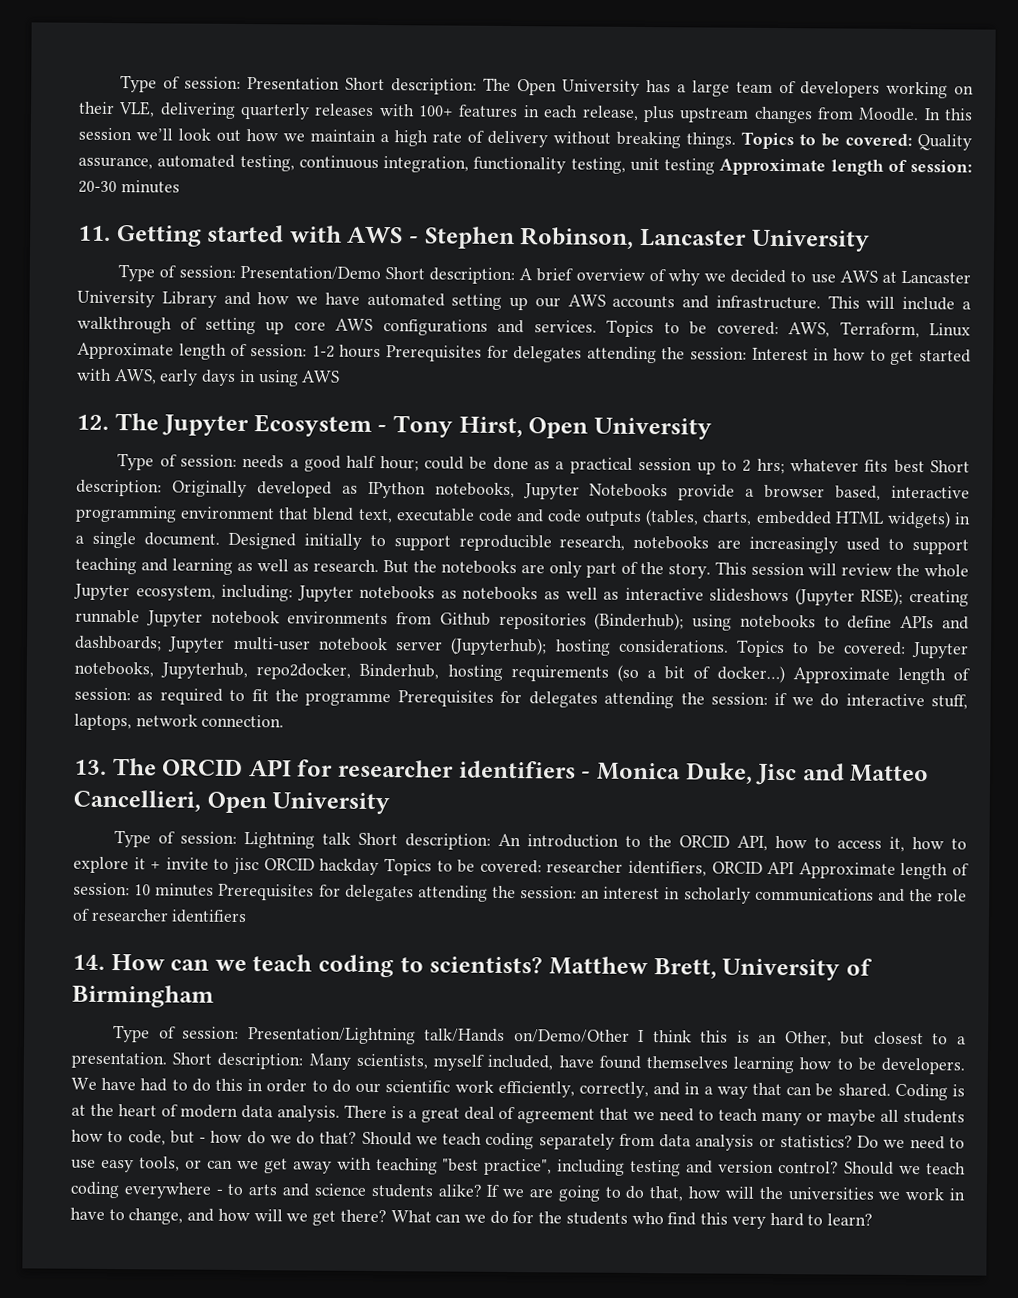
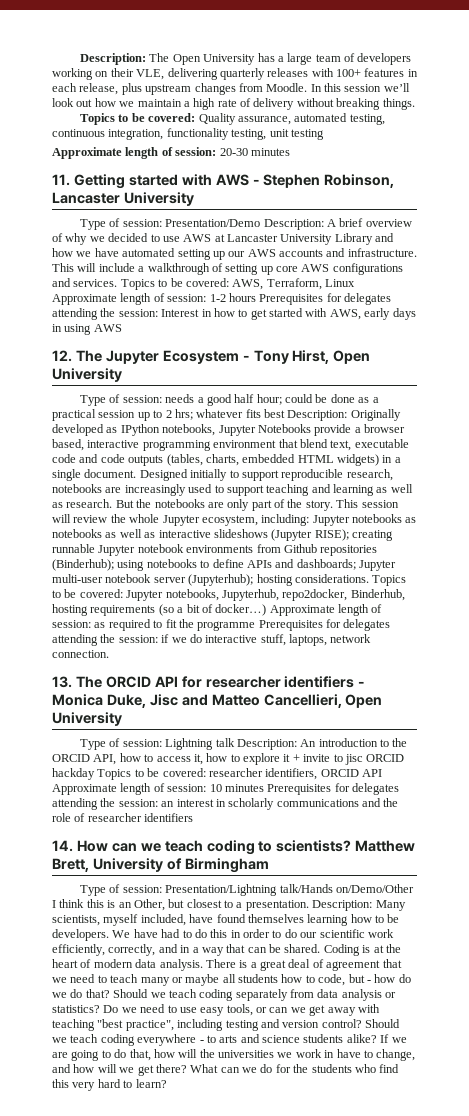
- Type of session: Presentation Short description: The Open University has a large team of developers working on their VLE, delivering quarterly releases with 100+ features in each release, plus upstream changes from Moodle.
+ Description: The Open University has a large team of developers working on their VLE, delivering quarterly releases with 100+ features in each release, plus upstream changes from Moodle.
- In this session we’ll look out how we maintain a high rate of delivery without breaking things. Topics to be covered: Quality assurance, automated testing, continuous integration, functionality testing, unit testing Approximate length of session: 20-30 minutes
+ In this session we’ll look out how we maintain a high rate of delivery without breaking things.
+ Topics to be covered: Quality assurance, automated testing, continuous integration, functionality testing, unit testing
+ Approximate length of session: 20-30 minutes
- Type of session: Presentation/Demo Short description: A brief overview of why we decided to use AWS at Lancaster University Library and how we have automated setting up our AWS accounts and infrastructure.
+ Type of session: Presentation/Demo Description: A brief overview of why we decided to use AWS at Lancaster University Library and how we have automated setting up our AWS accounts and infrastructure.
- Type of session: needs a good half hour; could be done as a practical session up to 2 hrs; whatever fits best Short description: Originally developed as IPython notebooks, Jupyter Notebooks provide a browser based, interactive programming environment that blend text, executable code and code outputs (tables, charts, embedded HTML widgets) in a single document.
+ Type of session: needs a good half hour; could be done as a practical session up to 2 hrs; whatever fits best Description: Originally developed as IPython notebooks, Jupyter Notebooks provide a browser based, interactive programming environment that blend text, executable code and code outputs (tables, charts, embedded HTML widgets) in a single document.
- Type of session: Lightning talk Short description: An introduction to the ORCID API, how to access it, how to explore it + invite to jisc ORCID hackday Topics to be covered: researcher identifiers, ORCID API Approximate length of session: 10 minutes Prerequisites for delegates attending the session: an interest in scholarly communications and the role of researcher identifiers
+ Type of session: Lightning talk Description: An introduction to the ORCID API, how to access it, how to explore it + invite to jisc ORCID hackday Topics to be covered: researcher identifiers, ORCID API Approximate length of session: 10 minutes Prerequisites for delegates attending the session: an interest in scholarly communications and the role of researcher identifiers
- Short description: Many scientists, myself included, have found themselves learning how to be developers.
+ Description: Many scientists, myself included, have found themselves learning how to be developers.

